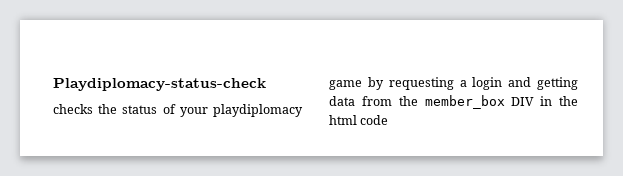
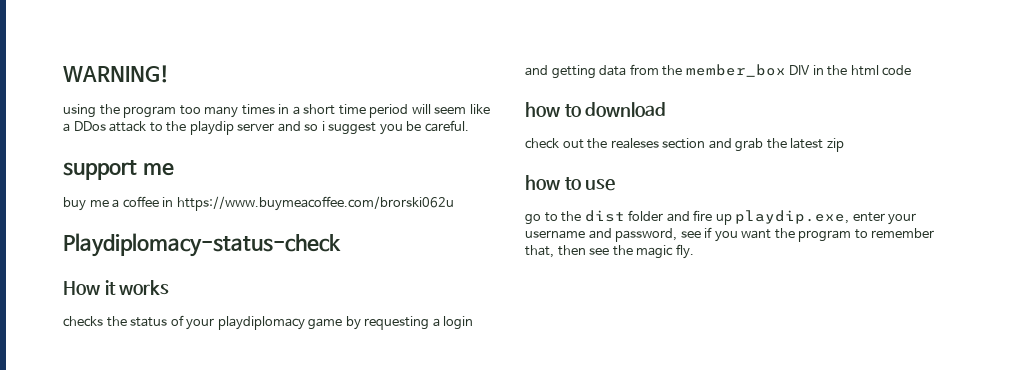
+ WARNING!
+ using the program too many times in a short time period will seem like a DDos attack to the playdip server and so i suggest you be careful.
+ support me
+ buy me a coffee in https://www.buymeacoffee.com/brorski062u
  Playdiplomacy-status-check
+ How it works
+ how to download
+ check out the realeses section and grab the latest zip
+ how to use
+ go to the dist folder and fire up playdip.exe, enter your username and password, see if you want the program to remember that, then see the magic fly.

